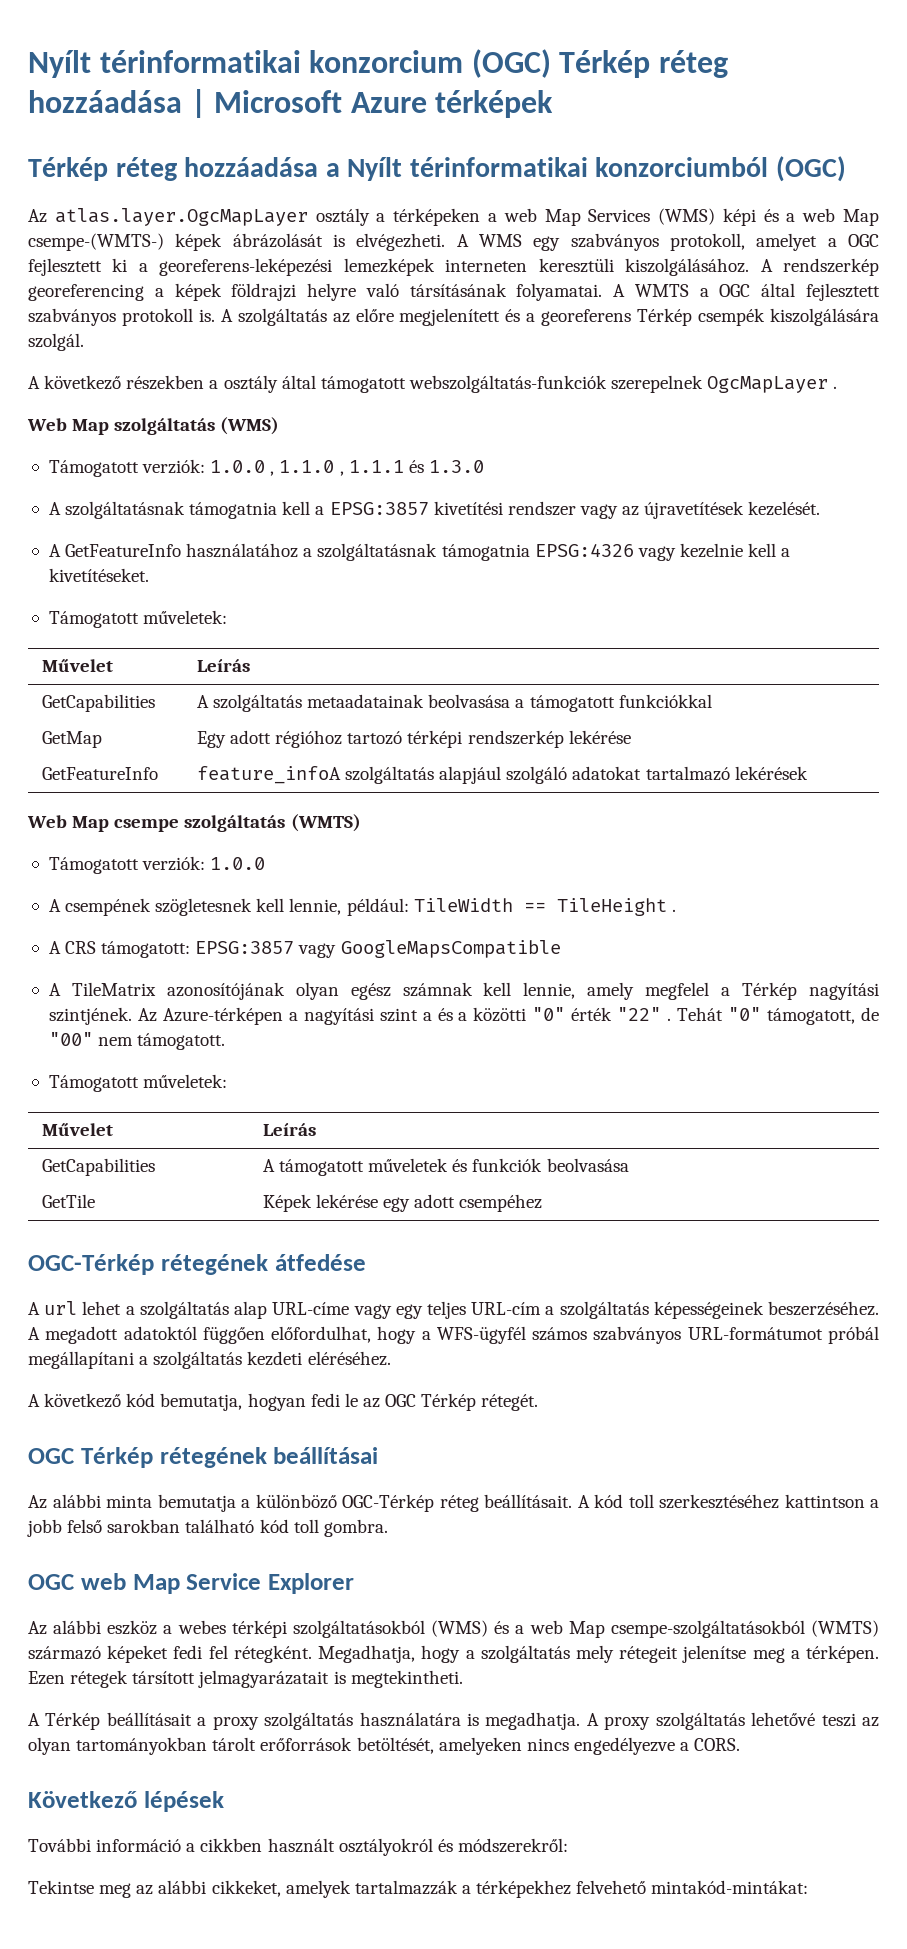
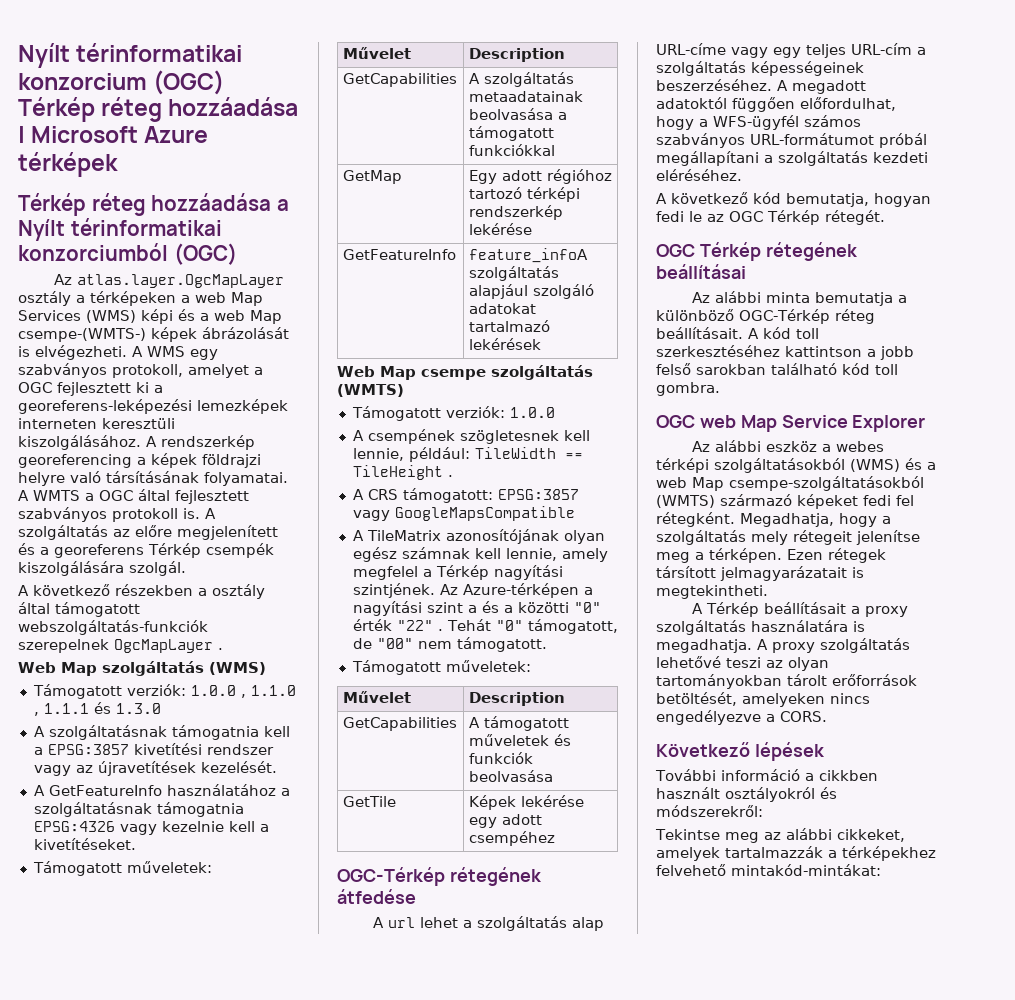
  A GetFeatureInfo használatához a szolgáltatásnak támogatnia EPSG:4326 vagy kezelnie kell a kivetítéseket.
  Támogatott műveletek:
- Művelet | Leírás
+ Művelet | Description
  Tehát "0" támogatott, de "00" nem támogatott.
  Támogatott műveletek:
- Művelet | Leírás
+ Művelet | Description

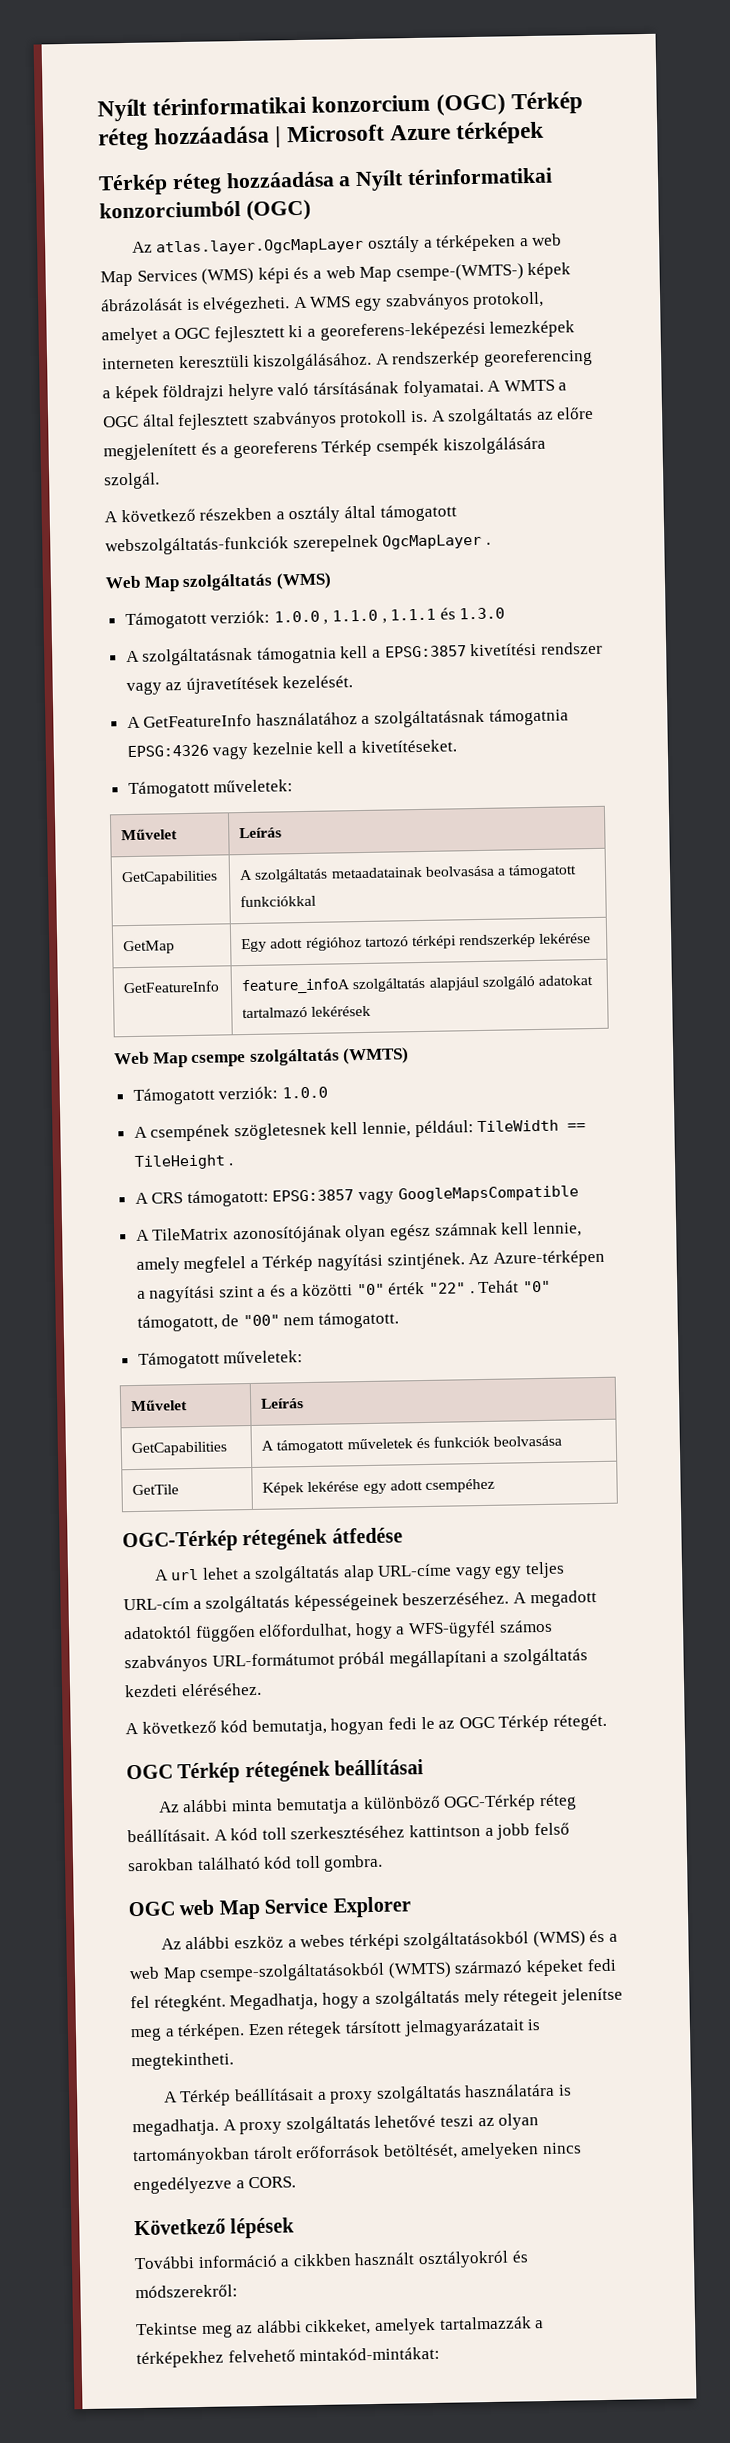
  A GetFeatureInfo használatához a szolgáltatásnak támogatnia EPSG:4326 vagy kezelnie kell a kivetítéseket.
  Támogatott műveletek:
- Művelet | Description
+ Művelet | Leírás
  Tehát "0" támogatott, de "00" nem támogatott.
  Támogatott műveletek:
- Művelet | Description
+ Művelet | Leírás

